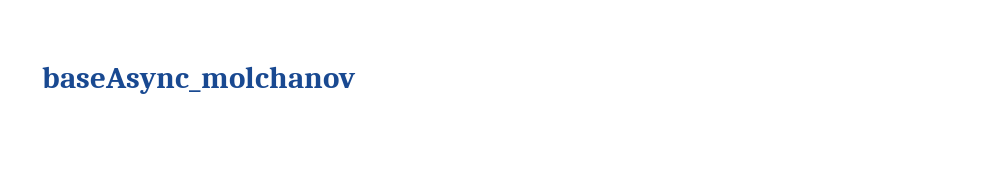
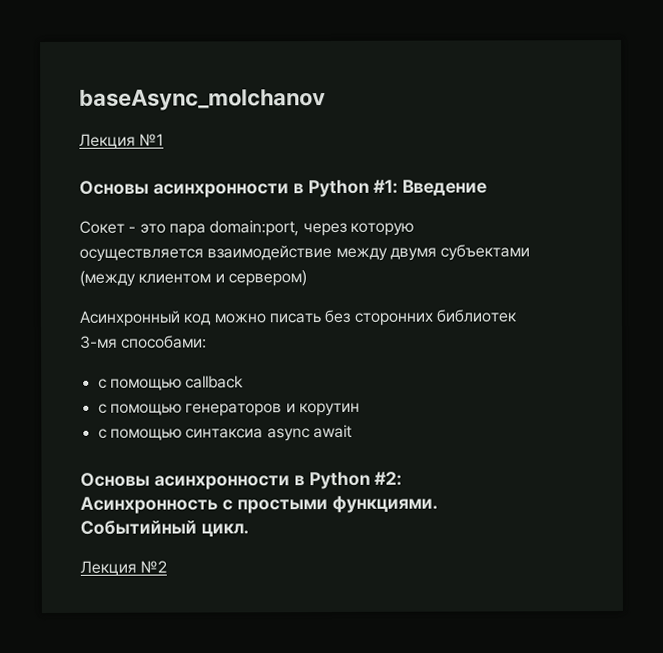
+ Лекция №1
+ Основы асинхронности в Python #1: Введение
+ Сокет - это пара domain:port, через которую осуществляется взаимодействие между двумя субъектами (между клиентом и сервером)
+ Асинхронный код можно писать без сторонних библиотек 3-мя способами:
+ с помощью callback
+ с помощью генераторов и корутин
+ с помощью синтаксиа async await
+ Основы асинхронности в Python #2: Асинхронность с простыми функциями. Событийный цикл.
+ Лекция №2

